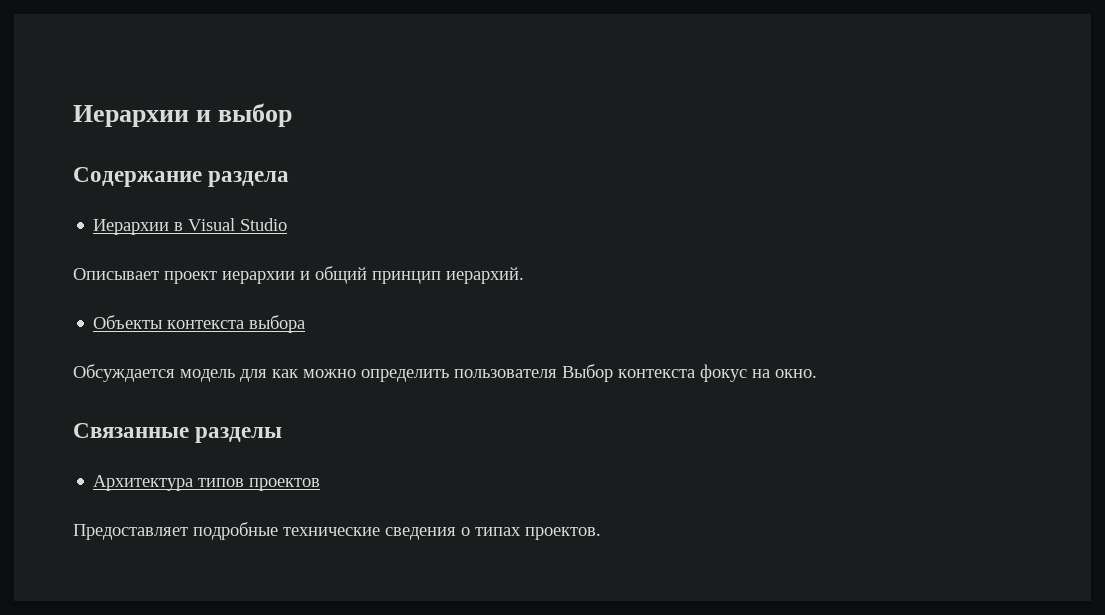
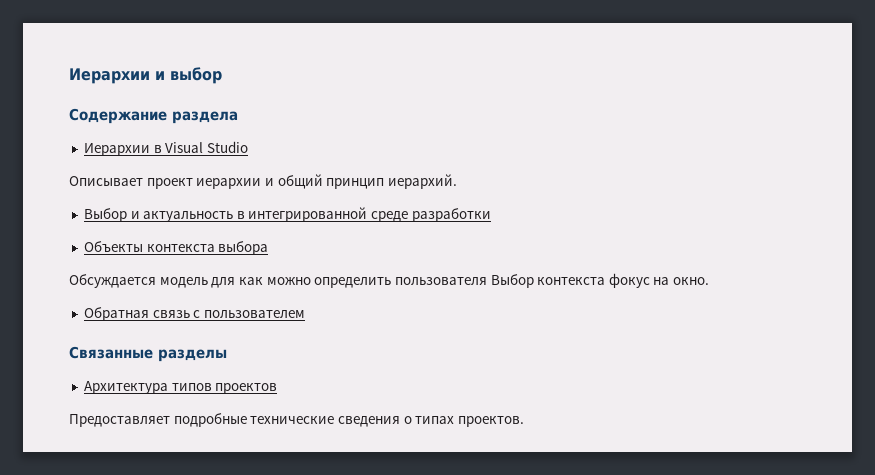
+ Выбор и актуальность в интегрированной среде разработки
+ Обратная связь с пользователем

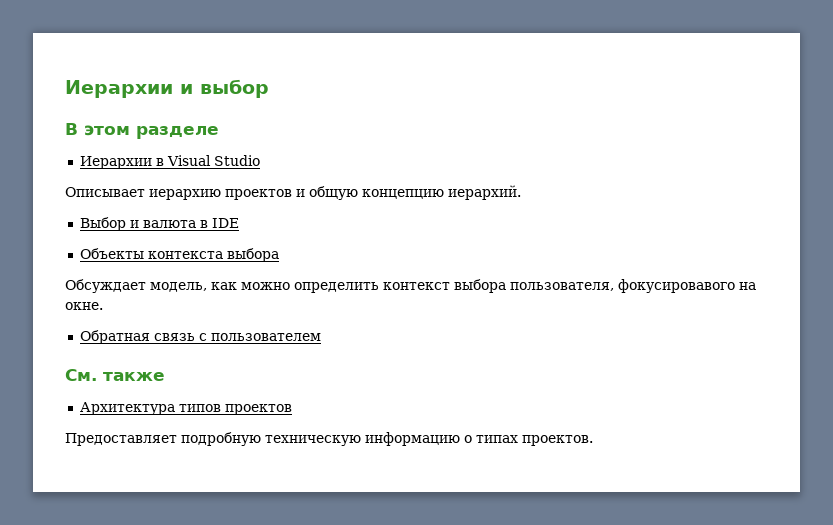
- Содержание раздела
+ В этом разделе
- Описывает проект иерархии и общий принцип иерархий.
- Выбор и актуальность в интегрированной среде разработки
+ Описывает иерархию проектов и общую концепцию иерархий.
+ Выбор и валюта в IDE
  Объекты контекста выбора
- Обсуждается модель для как можно определить пользователя Выбор контекста фокус на окно.
+ Обсуждает модель, как можно определить контекст выбора пользователя, фокусировавого на окне.
- Связанные разделы
+ См. также
- Предоставляет подробные технические сведения о типах проектов.
+ Предоставляет подробную техническую информацию о типах проектов.

